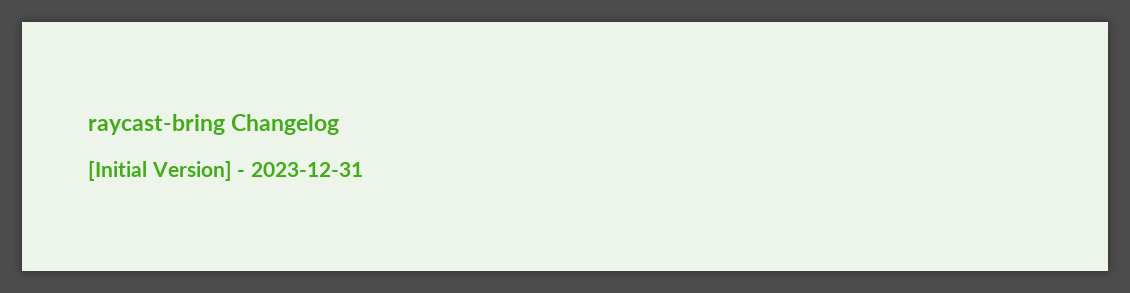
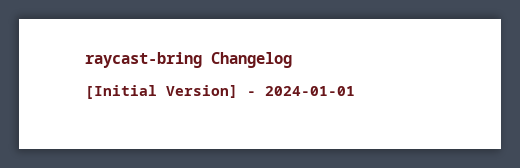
- [Initial Version] - 2023-12-31
+ [Initial Version] - 2024-01-01

